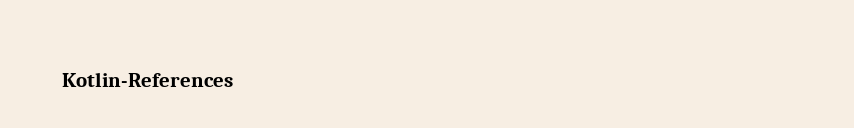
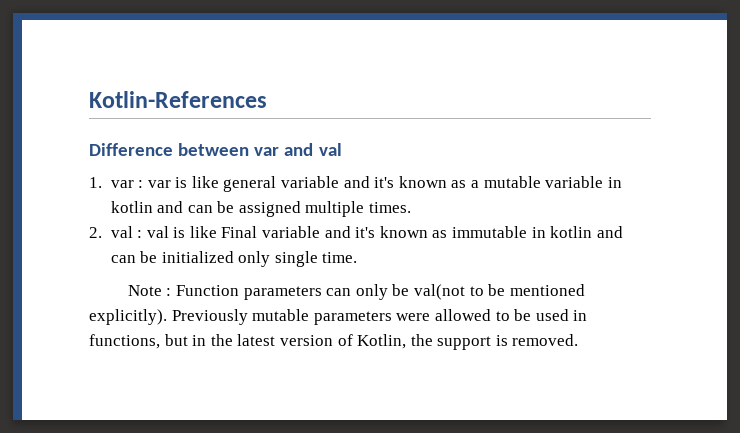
+ Difference between var and val
+ 1. var : var is like general variable and it's known as a mutable variable in kotlin and can be assigned multiple times.
+ 2. val : val is like Final variable and it's known as immutable in kotlin and can be initialized only single time.
+ Note : Function parameters can only be val(not to be mentioned explicitly). Previously mutable parameters were allowed to be used in functions, but in the latest version of Kotlin, the support is removed.

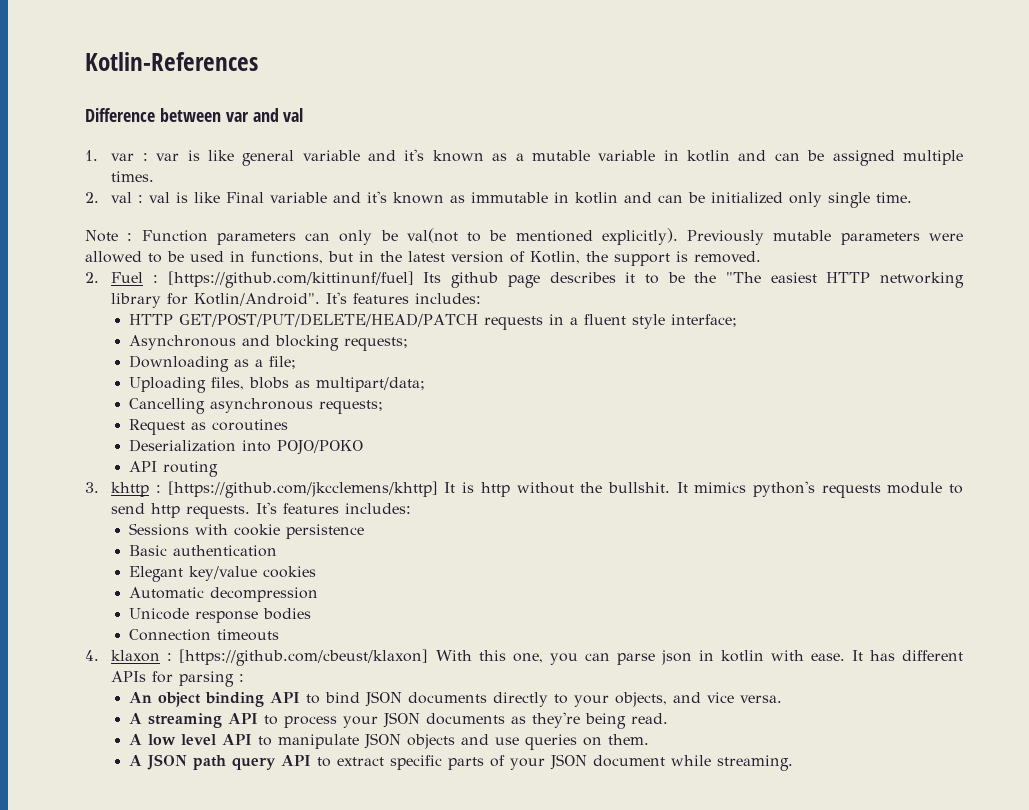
+ 2. Fuel : [https://github.com/kittinunf/fuel] Its github page describes it to be the "The easiest HTTP networking library for Kotlin/Android". It's features includes:
+ HTTP GET/POST/PUT/DELETE/HEAD/PATCH requests in a fluent style interface;
+ Asynchronous and blocking requests;
+ Downloading as a file;
+ Uploading files, blobs as multipart/data;
+ Cancelling asynchronous requests;
+ Request as coroutines
+ Deserialization into POJO/POKO
+ API routing
+ 3. khttp : [https://github.com/jkcclemens/khttp] It is http without the bullshit. It mimics python's requests module to send http requests. It's features includes:
+ Sessions with cookie persistence
+ Basic authentication
+ Elegant key/value cookies
+ Automatic decompression
+ Unicode response bodies
+ Connection timeouts
+ 4. klaxon : [https://github.com/cbeust/klaxon] With this one, you can parse json in kotlin with ease. It has different APIs for parsing :
+ An object binding API to bind JSON documents directly to your objects, and vice versa.
+ A streaming API to process your JSON documents as they're being read.
+ A low level API to manipulate JSON objects and use queries on them.
+ A JSON path query API to extract specific parts of your JSON document while streaming.

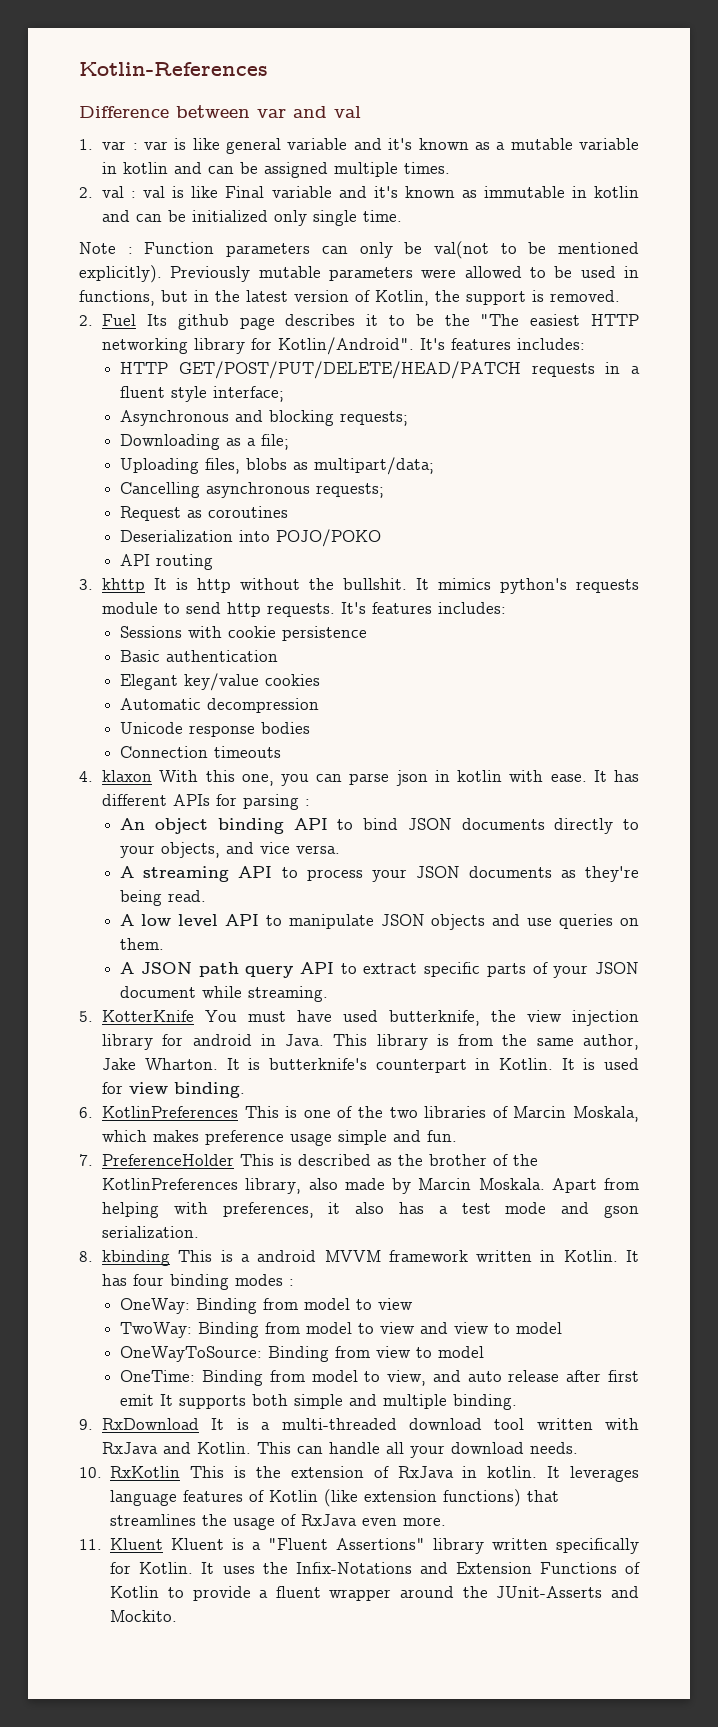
- 2. Fuel : [https://github.com/kittinunf/fuel] Its github page describes it to be the "The easiest HTTP networking library for Kotlin/Android".
+ 2. Fuel Its github page describes it to be the "The easiest HTTP networking library for Kotlin/Android".
- 3. khttp : [https://github.com/jkcclemens/khttp] It is http without the bullshit.
+ 3. khttp It is http without the bullshit.
- 4. klaxon : [https://github.com/cbeust/klaxon] With this one, you can parse json in kotlin with ease.
+ 4. klaxon With this one, you can parse json in kotlin with ease.
+ 5. KotterKnife You must have used butterknife, the view injection library for android in Java. This library is from the same author, Jake Wharton. It is butterknife's counterpart in Kotlin. It is used for view binding.
+ 6. KotlinPreferences This is one of the two libraries of Marcin Moskala, which makes preference usage simple and fun.
+ 7. PreferenceHolder This is described as the brother of the KotlinPreferences library, also made by Marcin Moskala. Apart from helping with preferences, it also has a test mode and gson serialization.
+ 8. kbinding This is a android MVVM framework written in Kotlin. It has four binding modes :
+ OneWay: Binding from model to view
+ TwoWay: Binding from model to view and view to model
+ OneWayToSource: Binding from view to model
+ OneTime: Binding from model to view, and auto release after first emit It supports both simple and multiple binding.
+ 9. RxDownload It is a multi-threaded download tool written with RxJava and Kotlin. This can handle all your download needs.
+ 10. RxKotlin This is the extension of RxJava in kotlin. It leverages language features of Kotlin (like extension functions) that streamlines the usage of RxJava even more.
+ 11. Kluent Kluent is a "Fluent Assertions" library written specifically for Kotlin. It uses the Infix-Notations and Extension Functions of Kotlin to provide a fluent wrapper around the JUnit-Asserts and Mockito.

